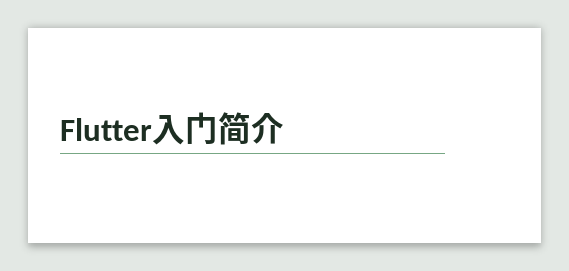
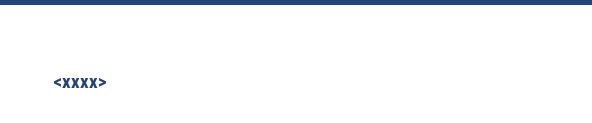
- Flutter入门简介
+ <xxxx>

